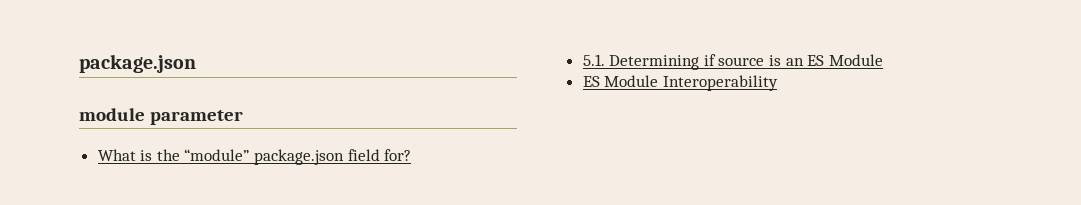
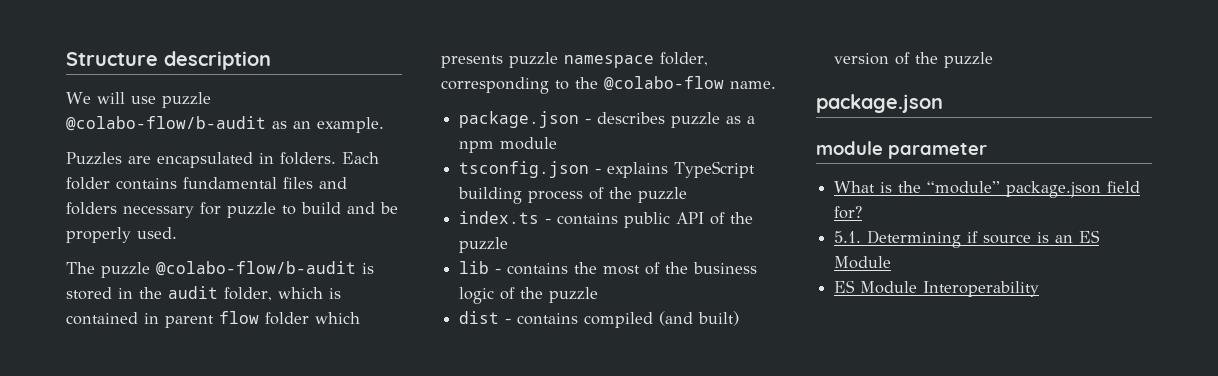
+ Structure description
+ We will use puzzle @colabo-flow/b-audit as an example.
+ Puzzles are encapsulated in folders. Each folder contains fundamental files and folders necessary for puzzle to build and be properly used.
+ The puzzle @colabo-flow/b-audit is stored in the audit folder, which is contained in parent flow folder which presents puzzle namespace folder, corresponding to the @colabo-flow name.
+ package.json - describes puzzle as a npm module
+ tsconfig.json - explains TypeScript building process of the puzzle
+ index.ts - contains public API of the puzzle
+ lib - contains the most of the business logic of the puzzle
+ dist - contains compiled (and built) version of the puzzle

